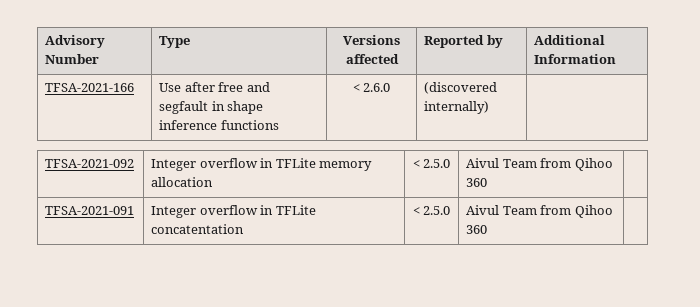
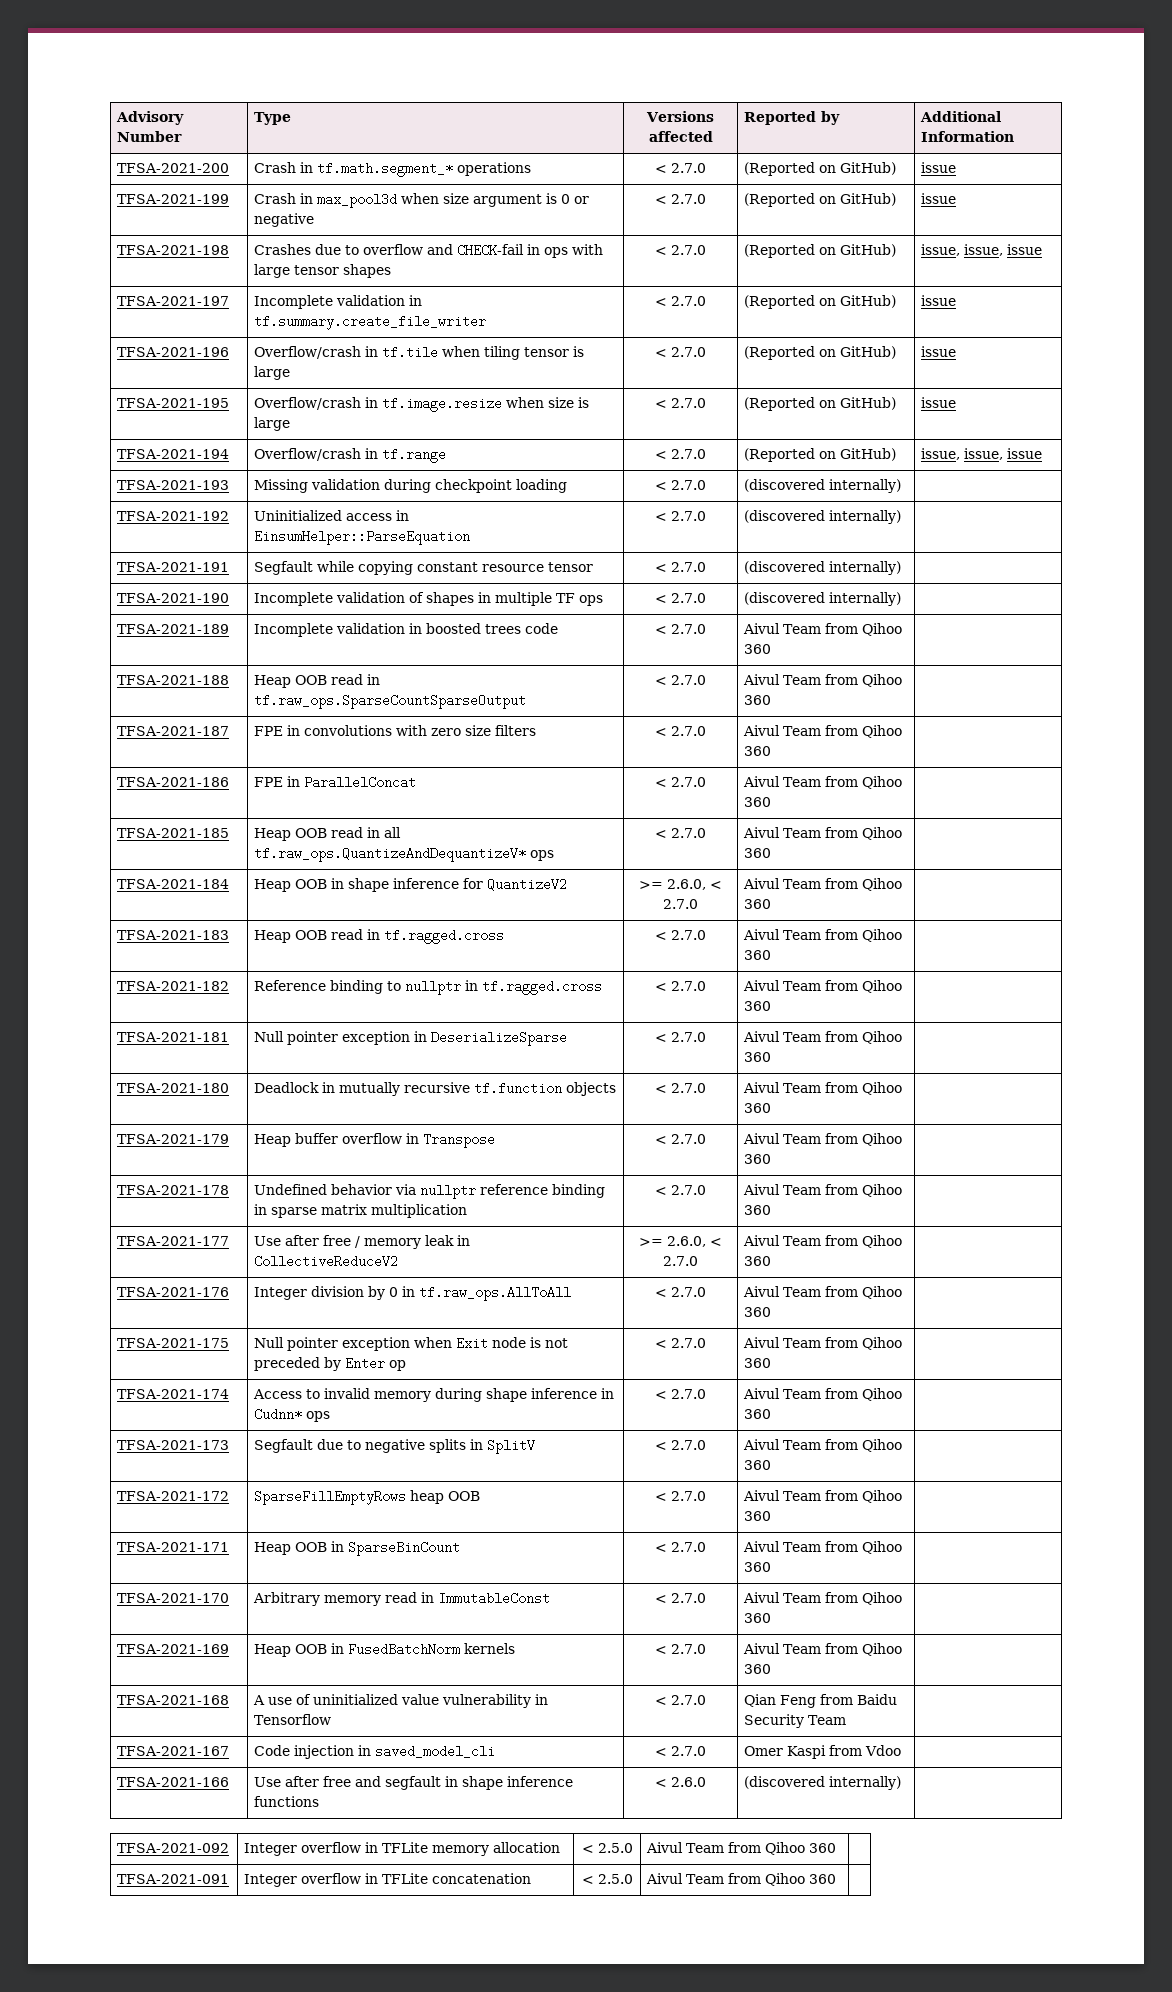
+ TFSA-2021-200 | Crash in tf.math.segment_* operations | < 2.7.0 | (Reported on GitHub) | issue
+ TFSA-2021-199 | Crash in max_pool3d when size argument is 0 or negative | < 2.7.0 | (Reported on GitHub) | issue
+ TFSA-2021-198 | Crashes due to overflow and CHECK-fail in ops with large tensor shapes | < 2.7.0 | (Reported on GitHub) | issue, issue, issue
+ TFSA-2021-197 | Incomplete validation in tf.summary.create_file_writer | < 2.7.0 | (Reported on GitHub) | issue
+ TFSA-2021-196 | Overflow/crash in tf.tile when tiling tensor is large | < 2.7.0 | (Reported on GitHub) | issue
+ TFSA-2021-195 | Overflow/crash in tf.image.resize when size is large | < 2.7.0 | (Reported on GitHub) | issue
+ TFSA-2021-194 | Overflow/crash in tf.range | < 2.7.0 | (Reported on GitHub) | issue, issue, issue
+ TFSA-2021-193 | Missing validation during checkpoint loading | < 2.7.0 | (discovered internally) |
+ TFSA-2021-192 | Uninitialized access in EinsumHelper::ParseEquation | < 2.7.0 | (discovered internally) |
+ TFSA-2021-191 | Segfault while copying constant resource tensor | < 2.7.0 | (discovered internally) |
+ TFSA-2021-190 | Incomplete validation of shapes in multiple TF ops | < 2.7.0 | (discovered internally) |
+ TFSA-2021-189 | Incomplete validation in boosted trees code | < 2.7.0 | Aivul Team from Qihoo 360 |
+ TFSA-2021-188 | Heap OOB read in tf.raw_ops.SparseCountSparseOutput | < 2.7.0 | Aivul Team from Qihoo 360 |
+ TFSA-2021-187 | FPE in convolutions with zero size filters | < 2.7.0 | Aivul Team from Qihoo 360 |
+ TFSA-2021-186 | FPE in ParallelConcat | < 2.7.0 | Aivul Team from Qihoo 360 |
+ TFSA-2021-185 | Heap OOB read in all tf.raw_ops.QuantizeAndDequantizeV* ops | < 2.7.0 | Aivul Team from Qihoo 360 |
+ TFSA-2021-184 | Heap OOB in shape inference for QuantizeV2 | >= 2.6.0, < 2.7.0 | Aivul Team from Qihoo 360 |
+ TFSA-2021-183 | Heap OOB read in tf.ragged.cross | < 2.7.0 | Aivul Team from Qihoo 360 |
+ TFSA-2021-182 | Reference binding to nullptr in tf.ragged.cross | < 2.7.0 | Aivul Team from Qihoo 360 |
+ TFSA-2021-181 | Null pointer exception in DeserializeSparse | < 2.7.0 | Aivul Team from Qihoo 360 |
+ TFSA-2021-180 | Deadlock in mutually recursive tf.function objects | < 2.7.0 | Aivul Team from Qihoo 360 |
+ TFSA-2021-179 | Heap buffer overflow in Transpose | < 2.7.0 | Aivul Team from Qihoo 360 |
+ TFSA-2021-178 | Undefined behavior via nullptr reference binding in sparse matrix multiplication | < 2.7.0 | Aivul Team from Qihoo 360 |
+ TFSA-2021-177 | Use after free / memory leak in CollectiveReduceV2 | >= 2.6.0, < 2.7.0 | Aivul Team from Qihoo 360 |
+ TFSA-2021-176 | Integer division by 0 in tf.raw_ops.AllToAll | < 2.7.0 | Aivul Team from Qihoo 360 |
+ TFSA-2021-175 | Null pointer exception when Exit node is not preceded by Enter op | < 2.7.0 | Aivul Team from Qihoo 360 |
+ TFSA-2021-174 | Access to invalid memory during shape inference in Cudnn* ops | < 2.7.0 | Aivul Team from Qihoo 360 |
+ TFSA-2021-173 | Segfault due to negative splits in SplitV | < 2.7.0 | Aivul Team from Qihoo 360 |
+ TFSA-2021-172 | SparseFillEmptyRows heap OOB | < 2.7.0 | Aivul Team from Qihoo 360 |
+ TFSA-2021-171 | Heap OOB in SparseBinCount | < 2.7.0 | Aivul Team from Qihoo 360 |
+ TFSA-2021-170 | Arbitrary memory read in ImmutableConst | < 2.7.0 | Aivul Team from Qihoo 360 |
+ TFSA-2021-169 | Heap OOB in FusedBatchNorm kernels | < 2.7.0 | Aivul Team from Qihoo 360 |
+ TFSA-2021-168 | A use of uninitialized value vulnerability in Tensorflow | < 2.7.0 | Qian Feng from Baidu Security Team |
+ TFSA-2021-167 | Code injection in saved_model_cli | < 2.7.0 | Omer Kaspi from Vdoo |
- TFSA-2021-091 | Integer overflow in TFLite concatentation | < 2.5.0 | Aivul Team from Qihoo 360 |
+ TFSA-2021-091 | Integer overflow in TFLite concatenation | < 2.5.0 | Aivul Team from Qihoo 360 |

